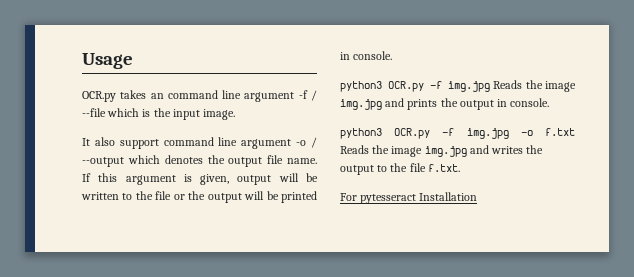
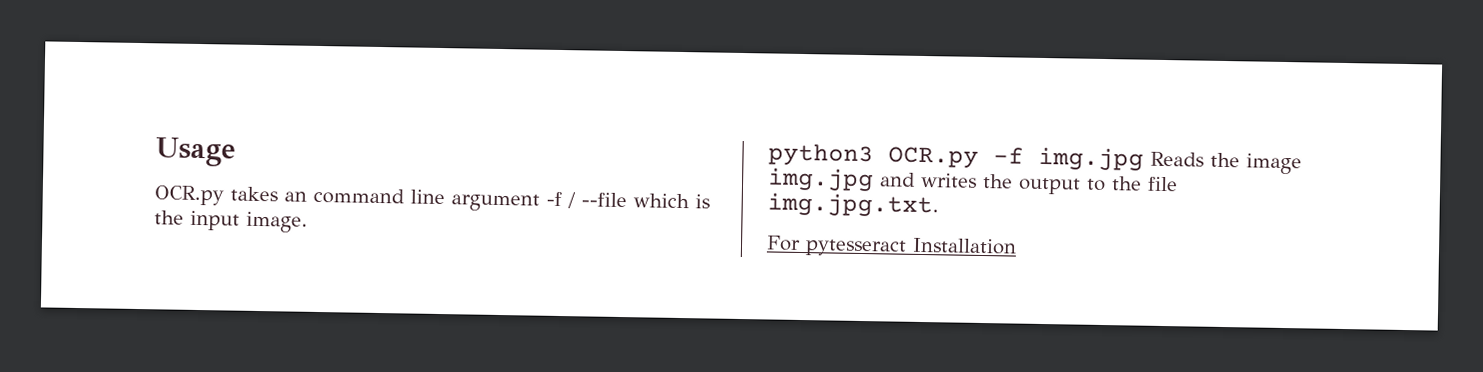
- It also support command line argument -o / --output which denotes the output file name. If this argument is given, output will be written to the file or the output will be printed in console.
- python3 OCR.py -f img.jpg Reads the image img.jpg and prints the output in console.
- python3 OCR.py -f img.jpg -o f.txt Reads the image img.jpg and writes the output to the file f.txt.
+ python3 OCR.py -f img.jpg Reads the image img.jpg and writes the output to the file img.jpg.txt.

